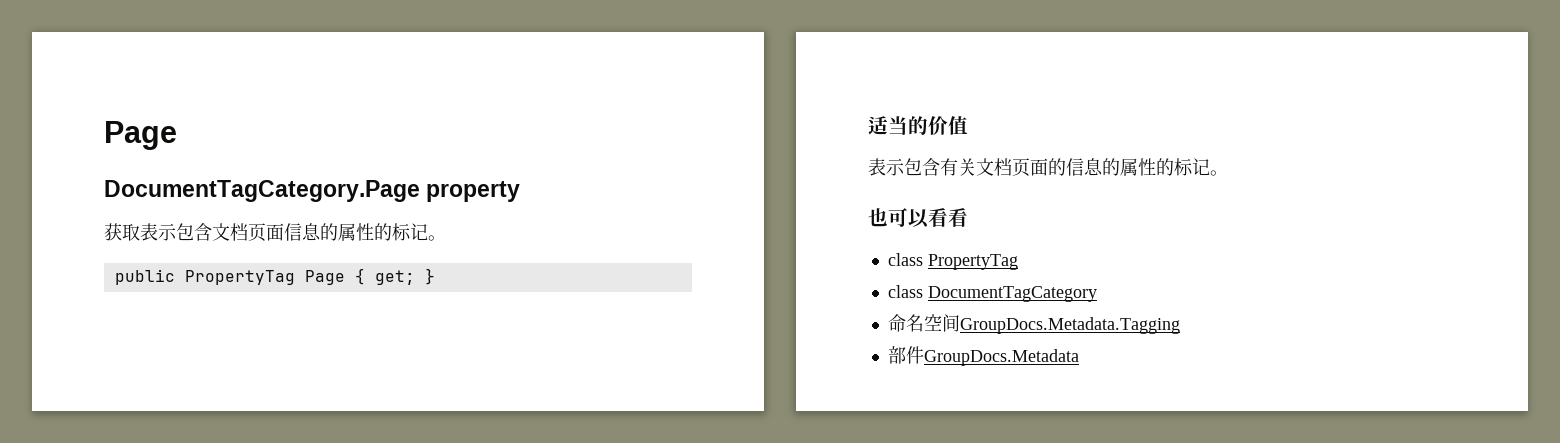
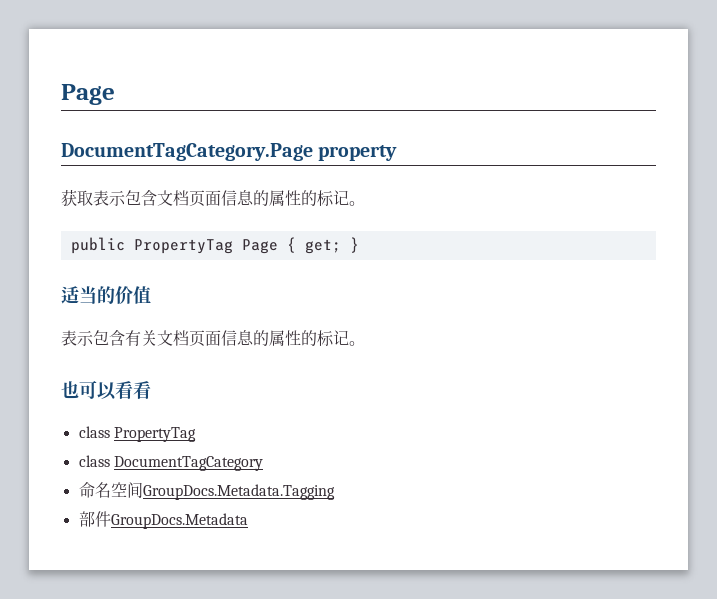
- 表示包含有关文档页面的信息的属性的标记。
+ 表示包含有关文档页面信息的属性的标记。

